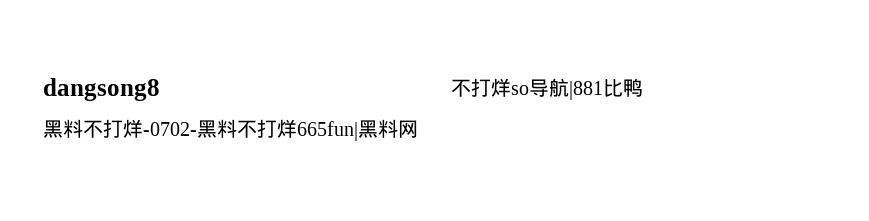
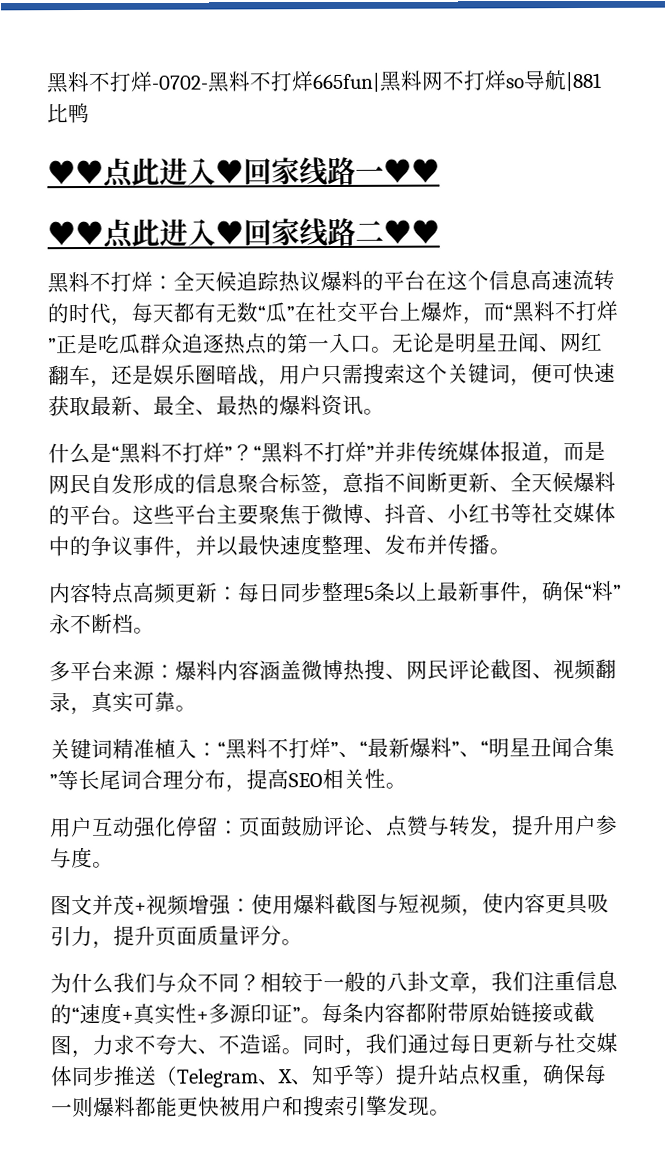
- dangsong8
+ ♥♥点此进入♥回家线路一♥♥
+ ♥♥点此进入♥回家线路二♥♥
+ 黑料不打烊：全天候追踪热议爆料的平台在这个信息高速流转的时代，每天都有无数“瓜”在社交平台上爆炸，而“黑料不打烊”正是吃瓜群众追逐热点的第一入口。无论是明星丑闻、网红翻车，还是娱乐圈暗战，用户只需搜索这个关键词，便可快速获取最新、最全、最热的爆料资讯。
+ 什么是“黑料不打烊”？“黑料不打烊”并非传统媒体报道，而是网民自发形成的信息聚合标签，意指不间断更新、全天候爆料的平台。这些平台主要聚焦于微博、抖音、小红书等社交媒体中的争议事件，并以最快速度整理、发布并传播。
+ 内容特点高频更新：每日同步整理5条以上最新事件，确保“料”永不断档。
+ 多平台来源：爆料内容涵盖微博热搜、网民评论截图、视频翻录，真实可靠。
+ 关键词精准植入：“黑料不打烊”、“最新爆料”、“明星丑闻合集”等长尾词合理分布，提高SEO相关性。
+ 用户互动强化停留：页面鼓励评论、点赞与转发，提升用户参与度。
+ 图文并茂+视频增强：使用爆料截图与短视频，使内容更具吸引力，提升页面质量评分。
+ 为什么我们与众不同？相较于一般的八卦文章，我们注重信息的“速度+真实性+多源印证”。每条内容都附带原始链接或截图，力求不夸大、不造谣。同时，我们通过每日更新与社交媒体同步推送（Telegram、X、知乎等）提升站点权重，确保每一则爆料都能更快被用户和搜索引擎发现。

